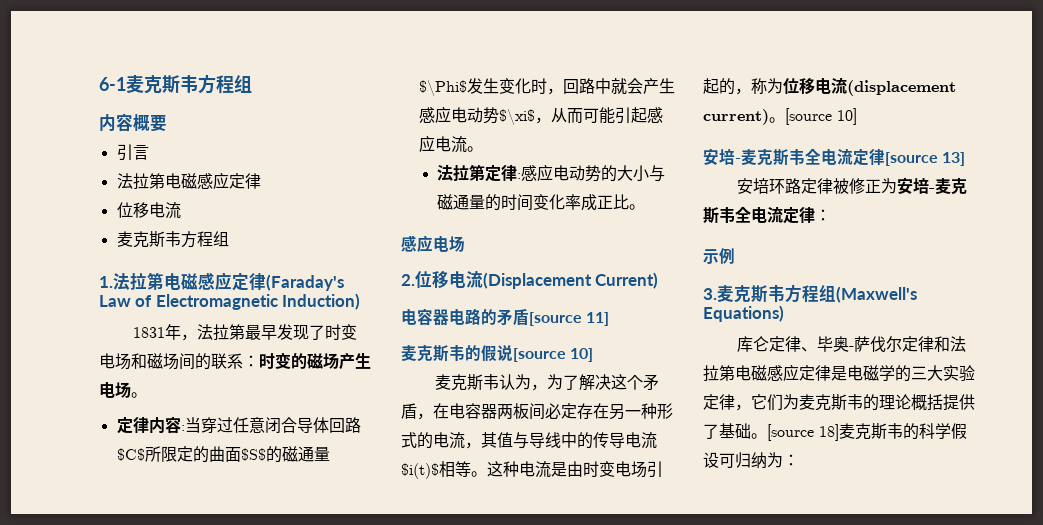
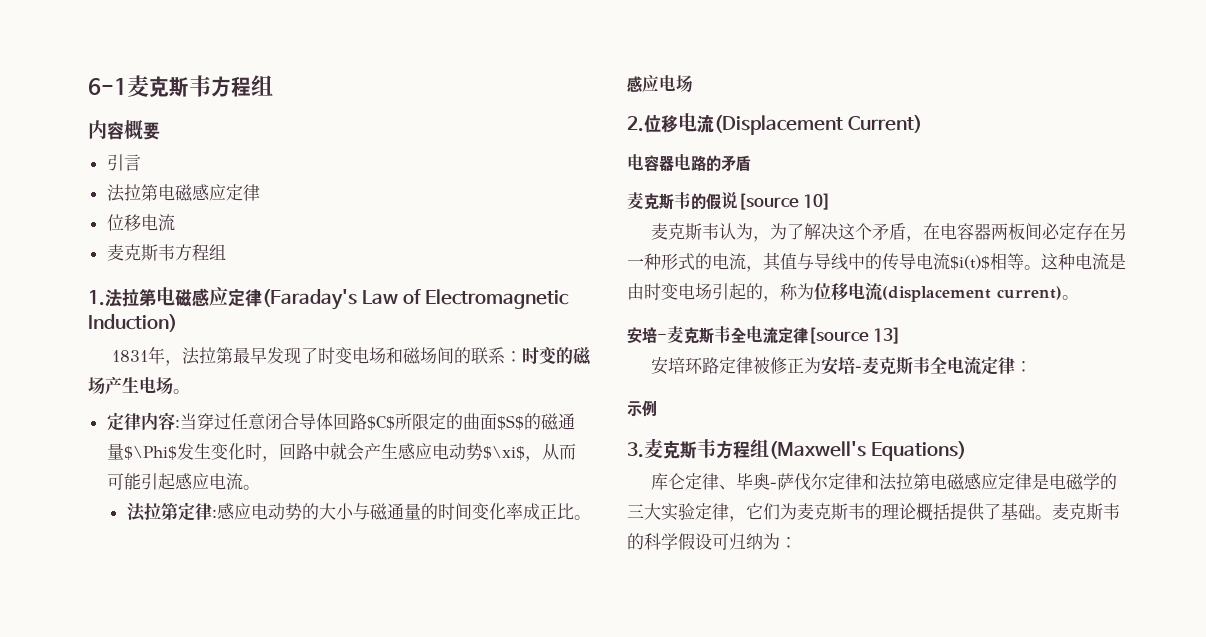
- 电容器电路的矛盾[source 11]
+ 电容器电路的矛盾
- 这种电流是由时变电场引起的，称为位移电流(displacement current)。[source 10]
+ 这种电流是由时变电场引起的，称为位移电流(displacement current)。
- [source 18]麦克斯韦的科学假设可归纳为：
+ 麦克斯韦的科学假设可归纳为：

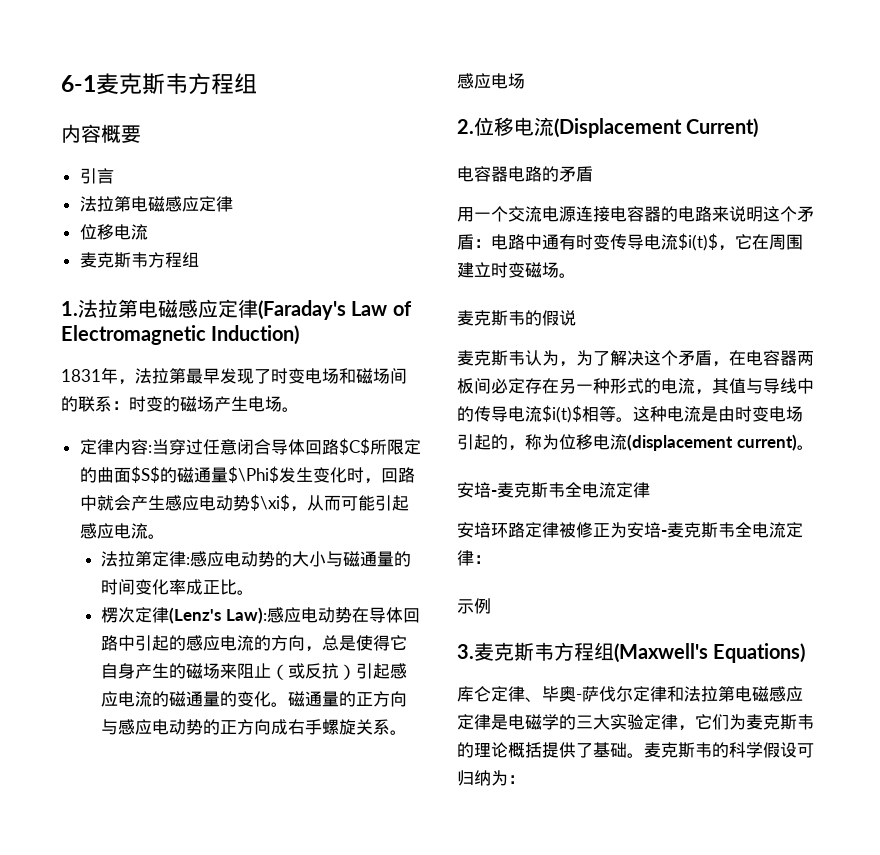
+ 楞次定律(Lenz's Law):感应电动势在导体回路中引起的感应电流的方向，总是使得它自身产生的磁场来阻止（或反抗）引起感应电流的磁通量的变化。磁通量的正方向与感应电动势的正方向成右手螺旋关系。
+ 用一个交流电源连接电容器的电路来说明这个矛盾：电路中通有时变传导电流$i(t)$，它在周围建立时变磁场。
- 麦克斯韦的假说[source 10]
+ 麦克斯韦的假说
  这种电流是由时变电场引起的，称为位移电流(displacement current)。
- 安培-麦克斯韦全电流定律[source 13]
+ 安培-麦克斯韦全电流定律

